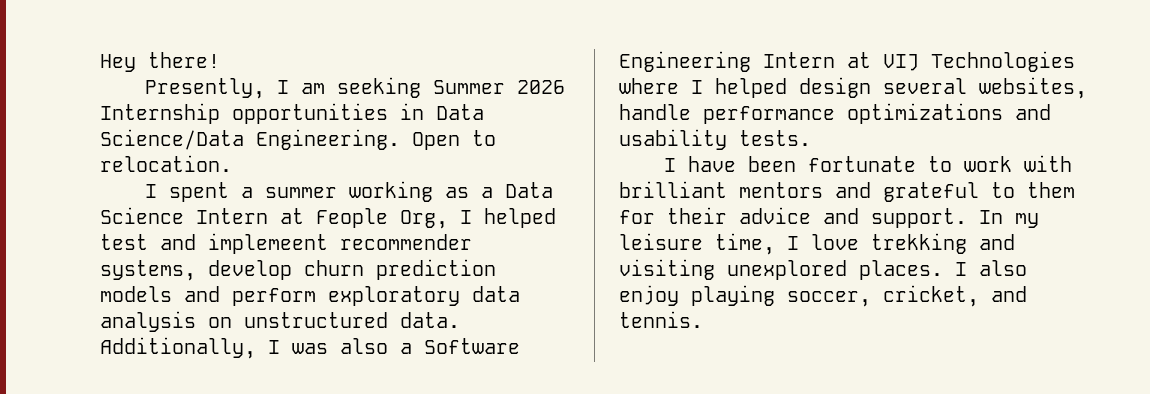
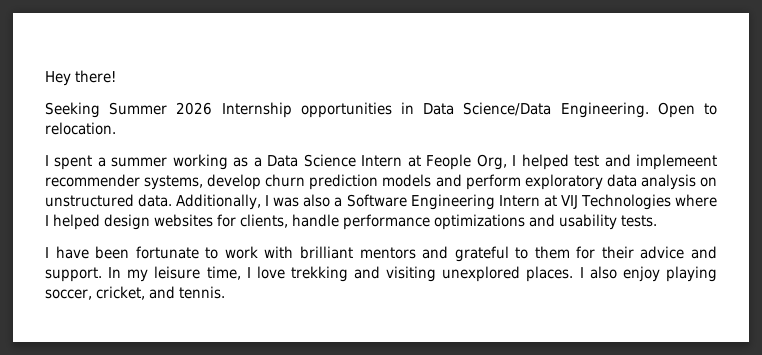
- Presently, I am seeking Summer 2026 Internship opportunities in Data Science/Data Engineering.
+ Seeking Summer 2026 Internship opportunities in Data Science/Data Engineering.
- Additionally, I was also a Software Engineering Intern at VIJ Technologies where I helped design several websites, handle performance optimizations and usability tests.
+ Additionally, I was also a Software Engineering Intern at VIJ Technologies where I helped design websites for clients, handle performance optimizations and usability tests.

